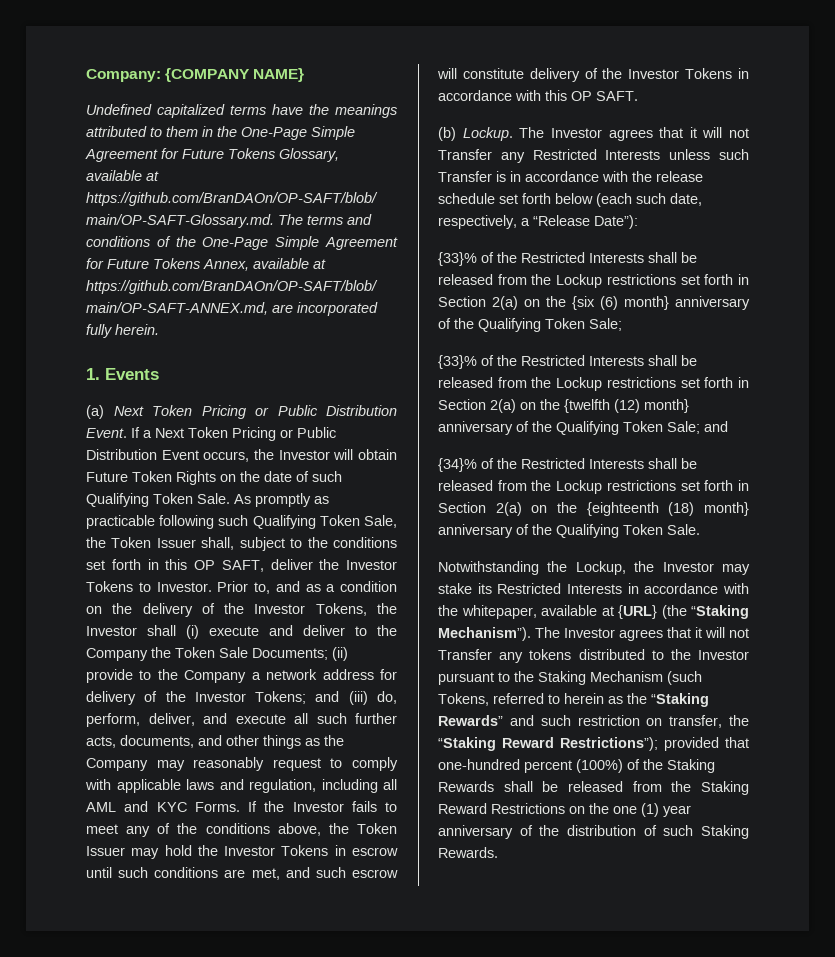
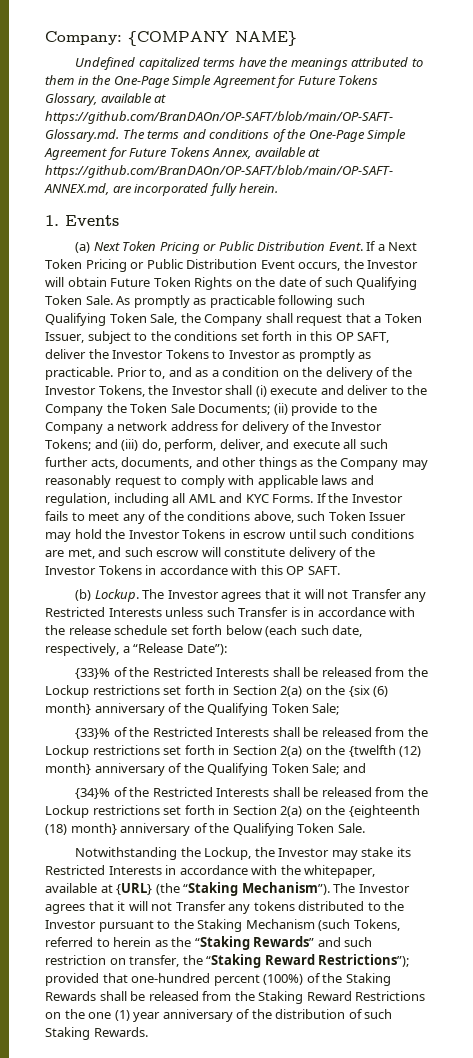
- As promptly as practicable following such Qualifying Token Sale, the Token Issuer shall, subject to the conditions set forth in this OP SAFT, deliver the Investor Tokens to Investor.
+ As promptly as practicable following such Qualifying Token Sale, the Company shall request that a Token Issuer, subject to the conditions set forth in this OP SAFT, deliver the Investor Tokens to Investor as promptly as practicable.
- If the Investor fails to meet any of the conditions above, the Token Issuer may hold the Investor Tokens in escrow until such conditions are met, and such escrow will constitute delivery of the Investor Tokens in accordance with this OP SAFT.
+ If the Investor fails to meet any of the conditions above, such Token Issuer may hold the Investor Tokens in escrow until such conditions are met, and such escrow will constitute delivery of the Investor Tokens in accordance with this OP SAFT.

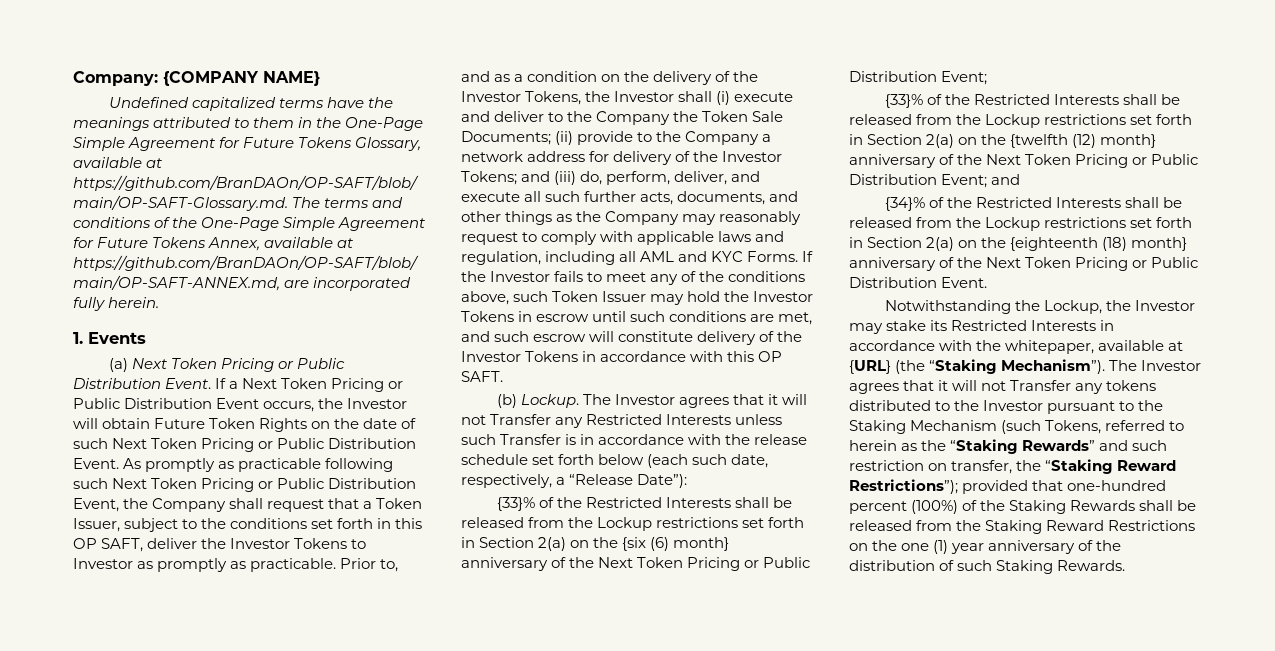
- If a Next Token Pricing or Public Distribution Event occurs, the Investor will obtain Future Token Rights on the date of such Qualifying Token Sale.
+ If a Next Token Pricing or Public Distribution Event occurs, the Investor will obtain Future Token Rights on the date of such Next Token Pricing or Public Distribution Event.
- As promptly as practicable following such Qualifying Token Sale, the Company shall request that a Token Issuer, subject to the conditions set forth in this OP SAFT, deliver the Investor Tokens to Investor as promptly as practicable.
+ As promptly as practicable following such Next Token Pricing or Public Distribution Event, the Company shall request that a Token Issuer, subject to the conditions set forth in this OP SAFT, deliver the Investor Tokens to Investor as promptly as practicable.
- {33}% of the Restricted Interests shall be released from the Lockup restrictions set forth in Section 2(a) on the {six (6) month} anniversary of the Qualifying Token Sale;
+ {33}% of the Restricted Interests shall be released from the Lockup restrictions set forth in Section 2(a) on the {six (6) month} anniversary of the Next Token Pricing or Public Distribution Event;
- {33}% of the Restricted Interests shall be released from the Lockup restrictions set forth in Section 2(a) on the {twelfth (12) month} anniversary of the Qualifying Token Sale; and
+ {33}% of the Restricted Interests shall be released from the Lockup restrictions set forth in Section 2(a) on the {twelfth (12) month} anniversary of the Next Token Pricing or Public Distribution Event; and
- {34}% of the Restricted Interests shall be released from the Lockup restrictions set forth in Section 2(a) on the {eighteenth (18) month} anniversary of the Qualifying Token Sale.
+ {34}% of the Restricted Interests shall be released from the Lockup restrictions set forth in Section 2(a) on the {eighteenth (18) month} anniversary of the Next Token Pricing or Public Distribution Event.

